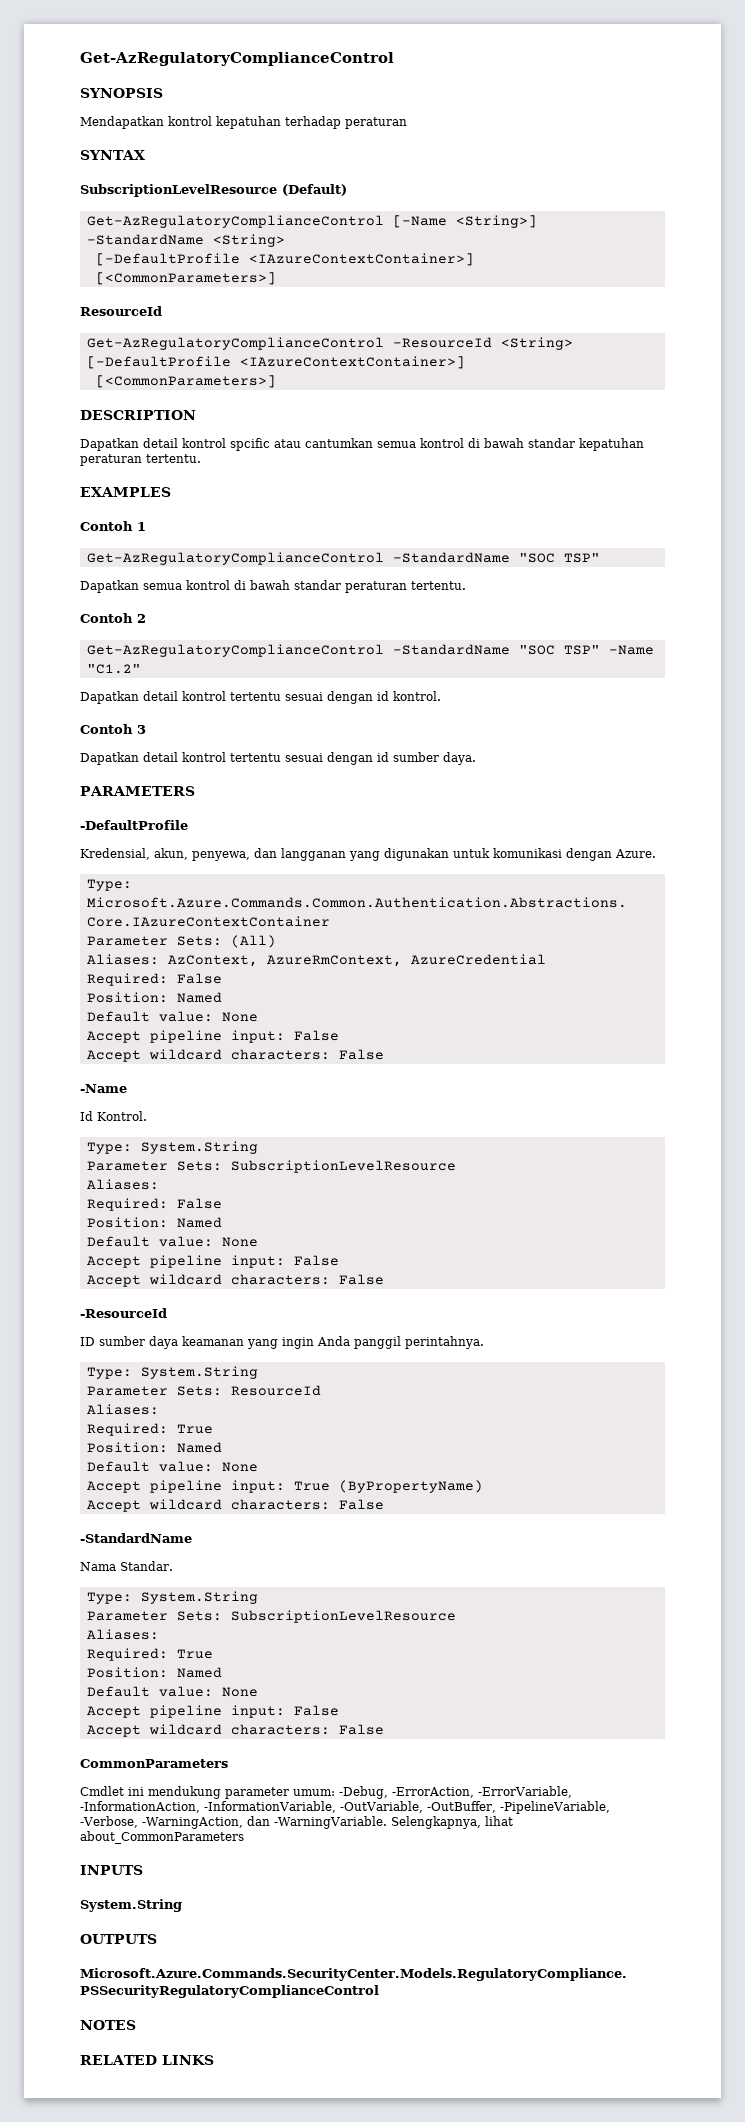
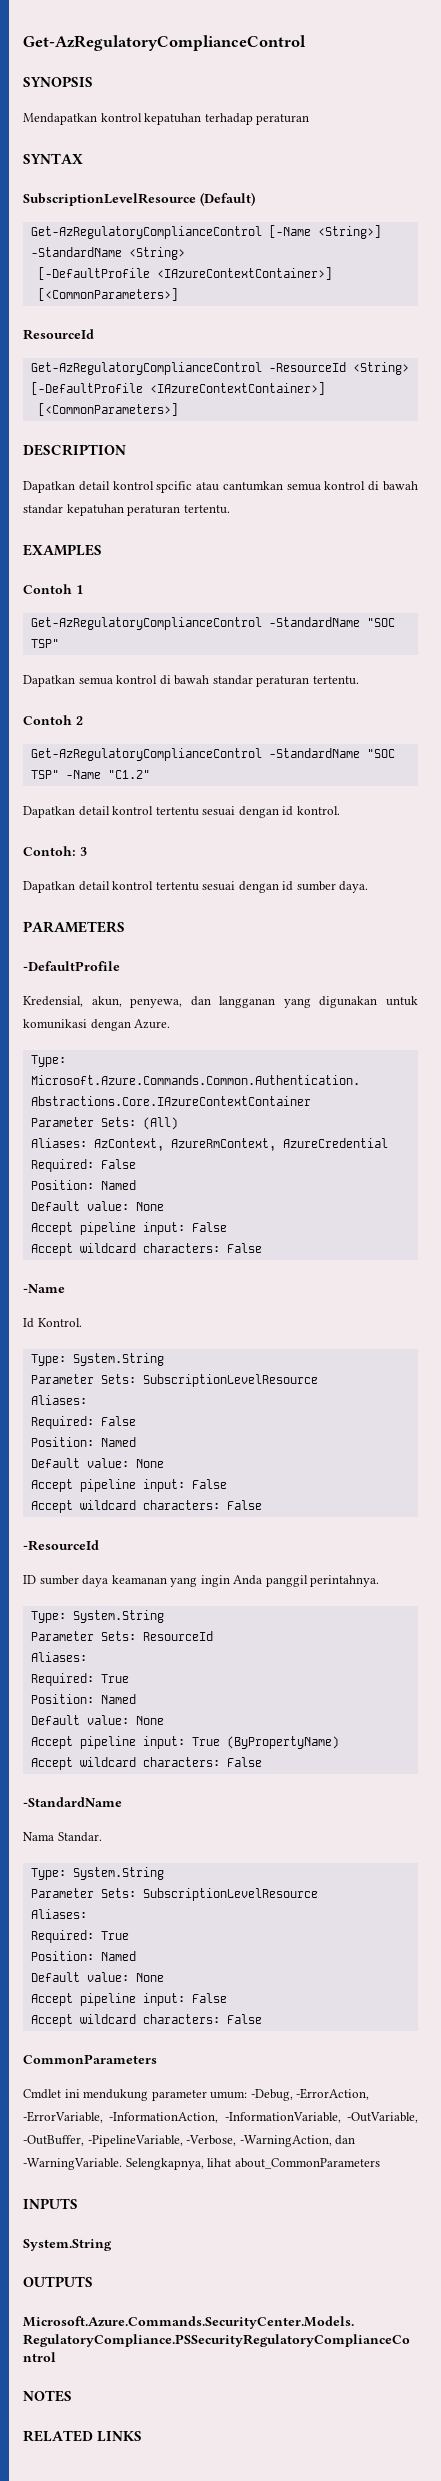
- Contoh 3
+ Contoh: 3

